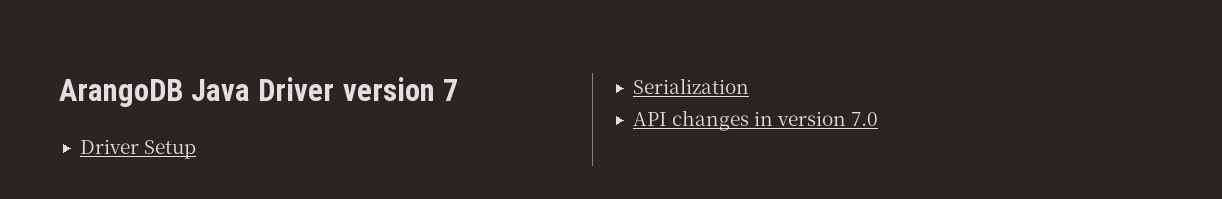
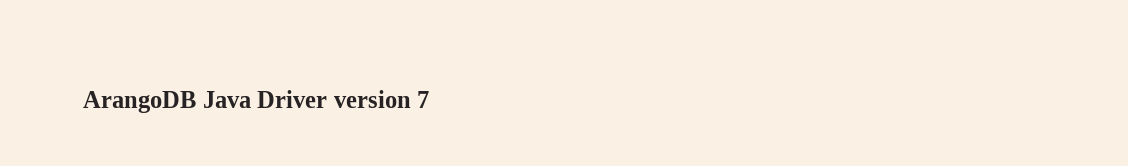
- Driver Setup
- Serialization
- API changes in version 7.0

